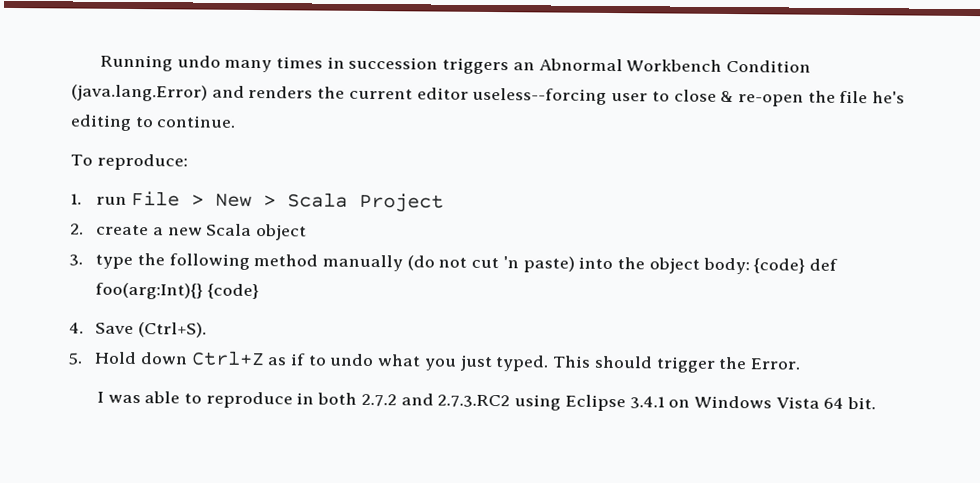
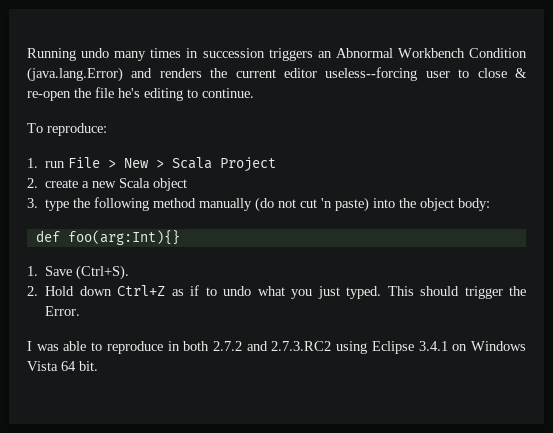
- 3. type the following method manually (do not cut 'n paste) into the object body: {code} def foo(arg:Int){} {code}
- 4. Save (Ctrl+S).
+ 3. type the following method manually (do not cut 'n paste) into the object body:
+ def foo(arg:Int){}
+ 1. Save (Ctrl+S).
- 5. Hold down Ctrl+Z as if to undo what you just typed.
+ 2. Hold down Ctrl+Z as if to undo what you just typed.

